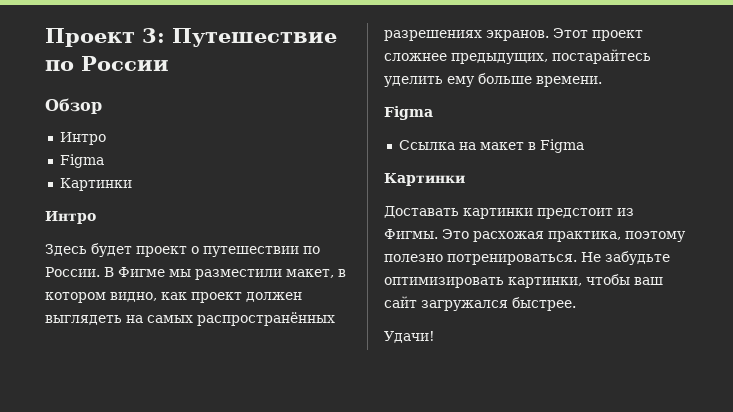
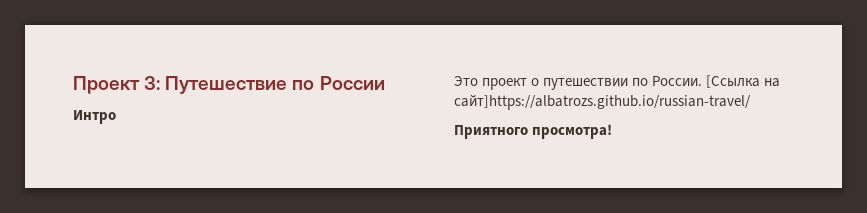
- Обзор
  Интро
- Figma
- Картинки
- Интро
- Здесь будет проект о путешествии по России.
+ Это проект о путешествии по России.
- В Фигме мы разместили макет, в котором видно, как проект должен выглядеть на самых распространённых разрешениях экранов. Этот проект сложнее предыдущих, постарайтесь уделить ему больше времени.
- Figma
- Ссылка на макет в Figma
- Картинки
- Доставать картинки предстоит из Фигмы. Это расхожая практика, поэтому полезно потренироваться. Не забудьте оптимизировать картинки, чтобы ваш сайт загружался быстрее.
- Удачи!
+ [Ссылка на сайт]https://albatrozs.github.io/russian-travel/
+ Приятного просмотра!

